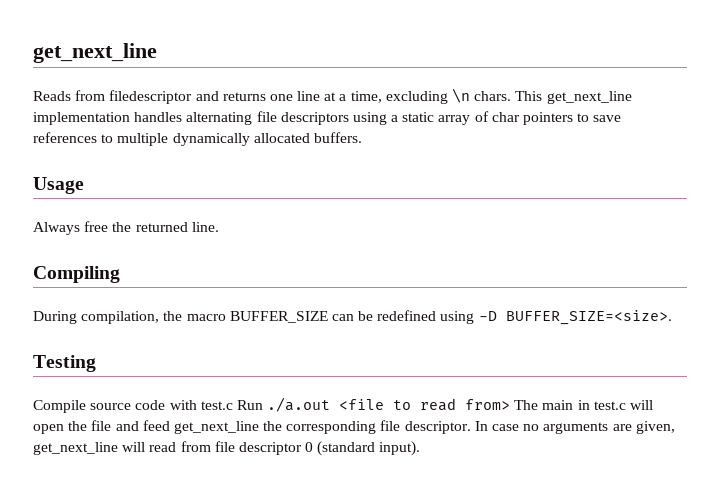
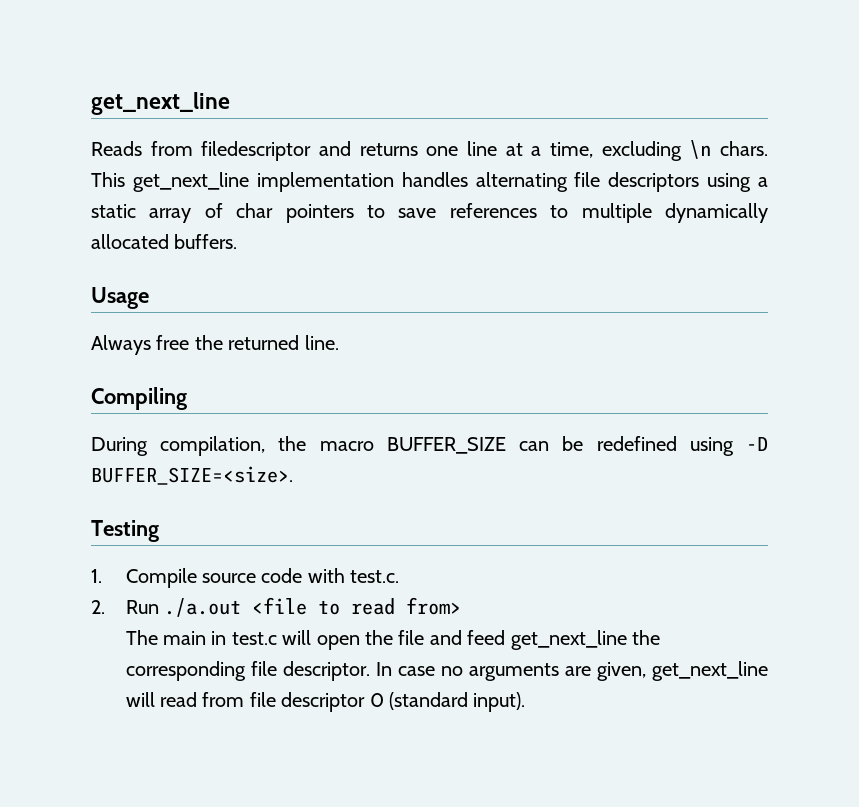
- Compile source code with test.c Run ./a.out <file to read from> The main in test.c will open the file and feed get_next_line the corresponding file descriptor.
+ 1. Compile source code with test.c.
+ 2. Run ./a.out <file to read from>
+ The main in test.c will open the file and feed get_next_line the corresponding file descriptor.

